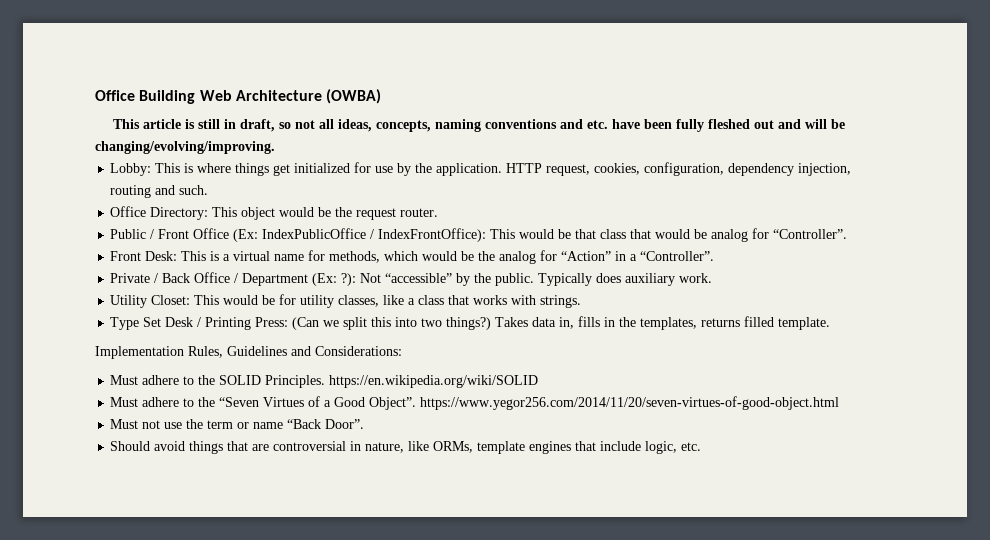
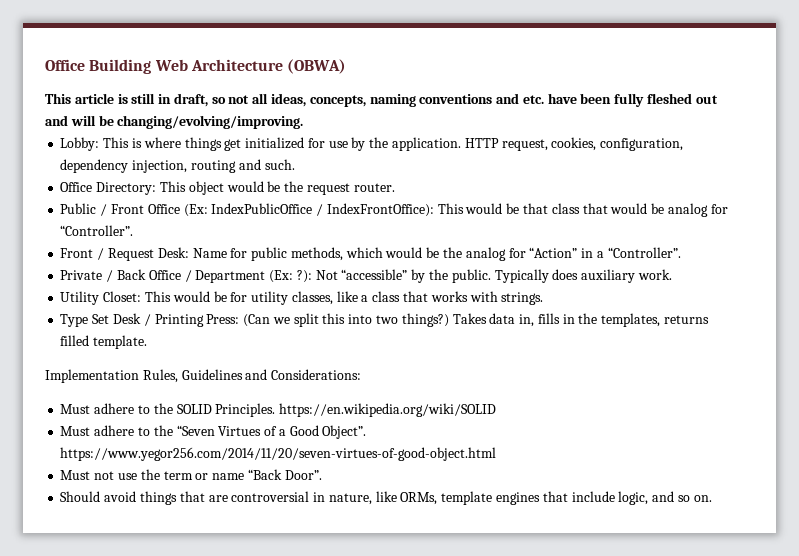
- Office Building Web Architecture (OWBA)
+ Office Building Web Architecture (OBWA)
- Front Desk: This is a virtual name for methods, which would be the analog for “Action” in a “Controller”.
+ Front / Request Desk: Name for public methods, which would be the analog for “Action” in a “Controller”.
- Should avoid things that are controversial in nature, like ORMs, template engines that include logic, etc.
+ Should avoid things that are controversial in nature, like ORMs, template engines that include logic, and so on.

